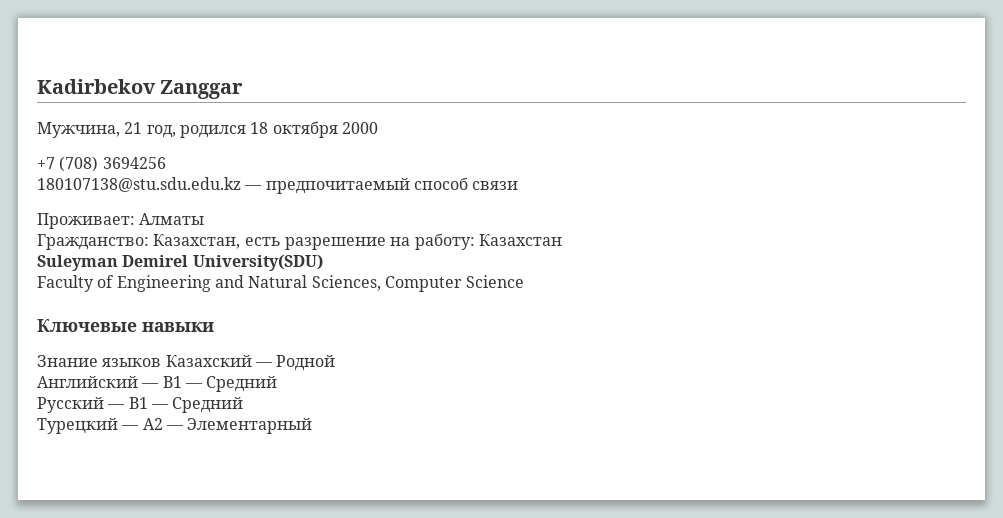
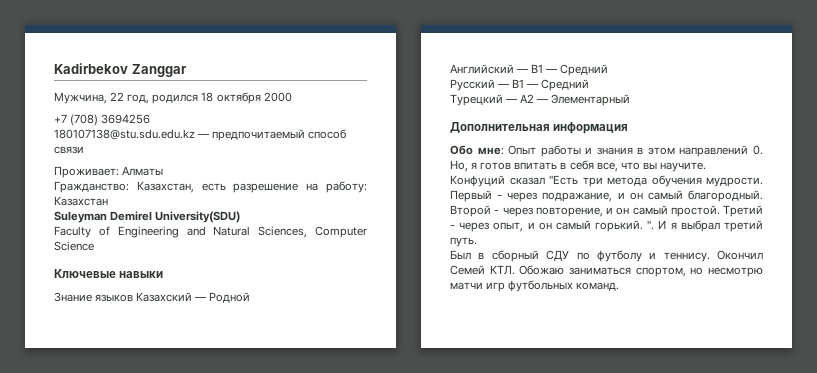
- Мужчина, 21 год, родился 18 октября 2000
+ Мужчина, 22 год, родился 18 октября 2000
+ Дополнительная информация
+ Обо мне: Опыт работы и знания в этом направлений 0. Но, я готов впитать в себя все, что вы научите. Конфуций сказал "Есть три метода обучения мудрости. Первый - через подражание, и он самый благородный. Второй - через повторение, и он самый простой. Третий - через опыт, и он самый горький. ". И я выбрал третий путь.
+ Был в сборный СДУ по футболу и теннису. Окончил Семей КТЛ. Обожаю заниматься спортом, но несмотрю матчи игр футбольных команд.

